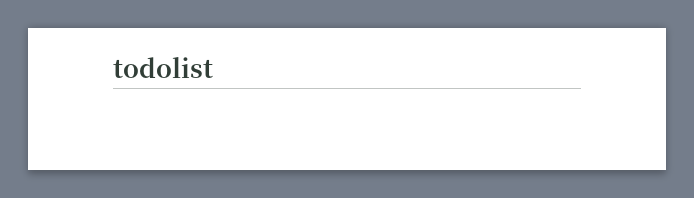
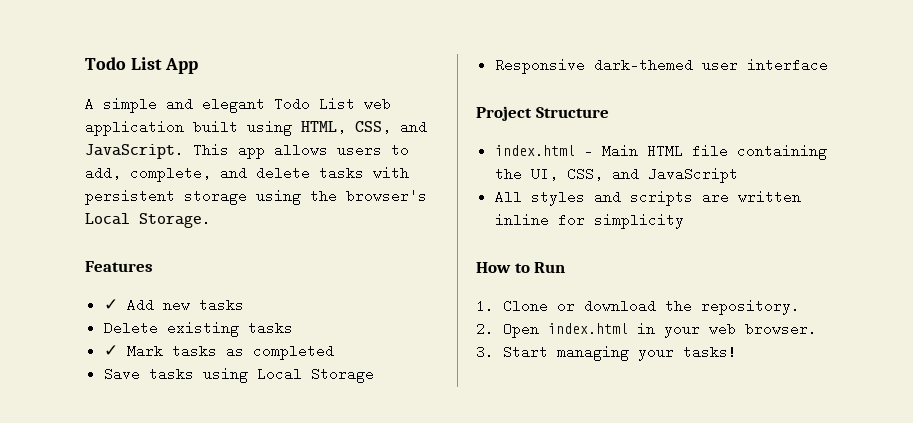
- todolist
+ Todo List App
+ A simple and elegant Todo List web application built using HTML, CSS, and JavaScript. This app allows users to add, complete, and delete tasks with persistent storage using the browser's Local Storage.
+ Features
+ ✓ Add new tasks
+ Delete existing tasks
+ ✓ Mark tasks as completed
+ Save tasks using Local Storage
+ Responsive dark-themed user interface
+ Project Structure
+ index.html – Main HTML file containing the UI, CSS, and JavaScript
+ All styles and scripts are written inline for simplicity
+ How to Run
+ 1. Clone or download the repository.
+ 2. Open index.html in your web browser.
+ 3. Start managing your tasks!

